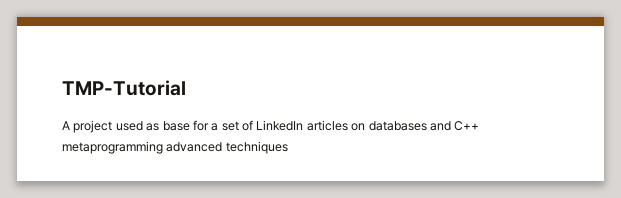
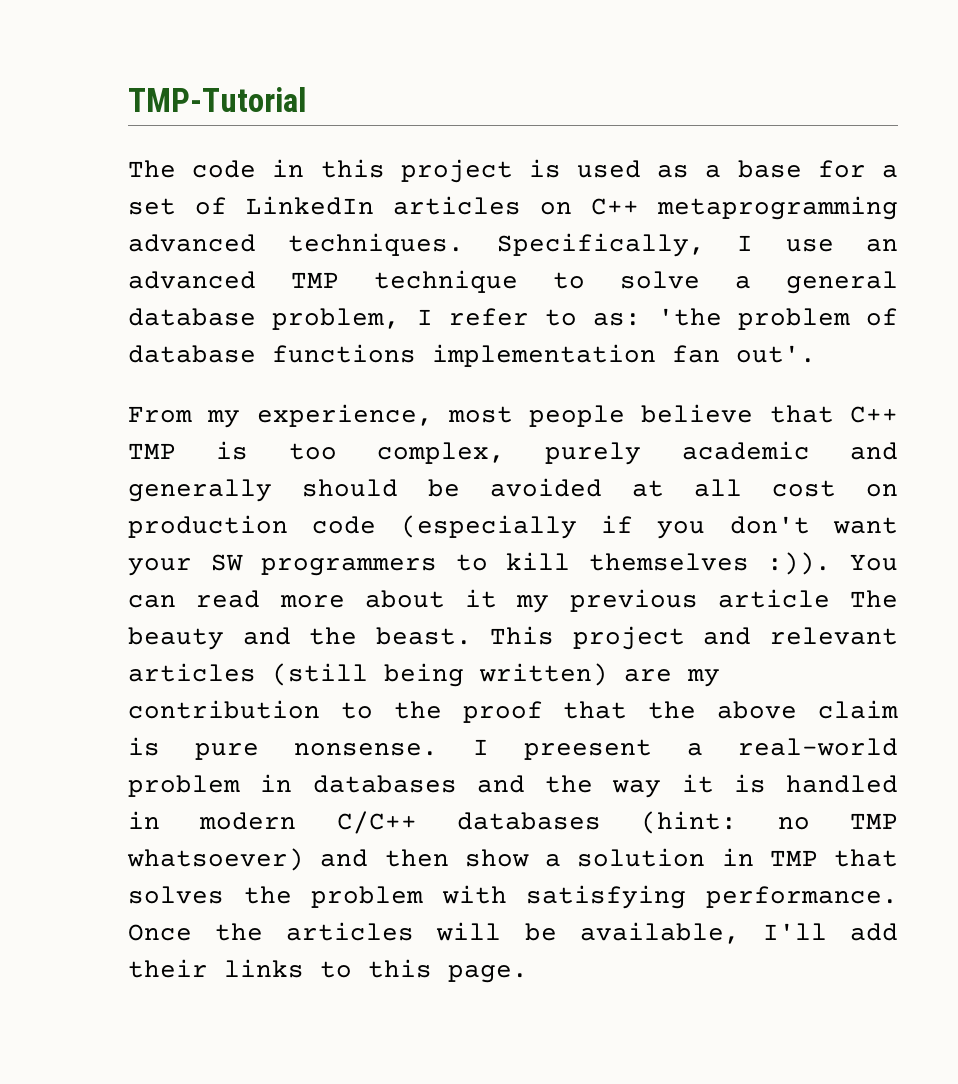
- A project used as base for a set of LinkedIn articles on databases and C++ metaprogramming advanced techniques
+ The code in this project is used as a base for a set of LinkedIn articles on C++ metaprogramming advanced techniques. Specifically, I use an advanced TMP technique to solve a general database problem, I refer to as: 'the problem of database functions implementation fan out'.
+ From my experience, most people believe that C++ TMP is too complex, purely academic and generally should be avoided at all cost on production code (especially if you don't want your SW programmers to kill themselves :)). You can read more about it my previous article The beauty and the beast. This project and relevant articles (still being written) are my contribution to the proof that the above claim is pure nonsense. I preesent a real-world problem in databases and the way it is handled in modern C/C++ databases (hint: no TMP whatsoever) and then show a solution in TMP that solves the problem with satisfying performance. Once the articles will be available, I'll add their links to this page.

